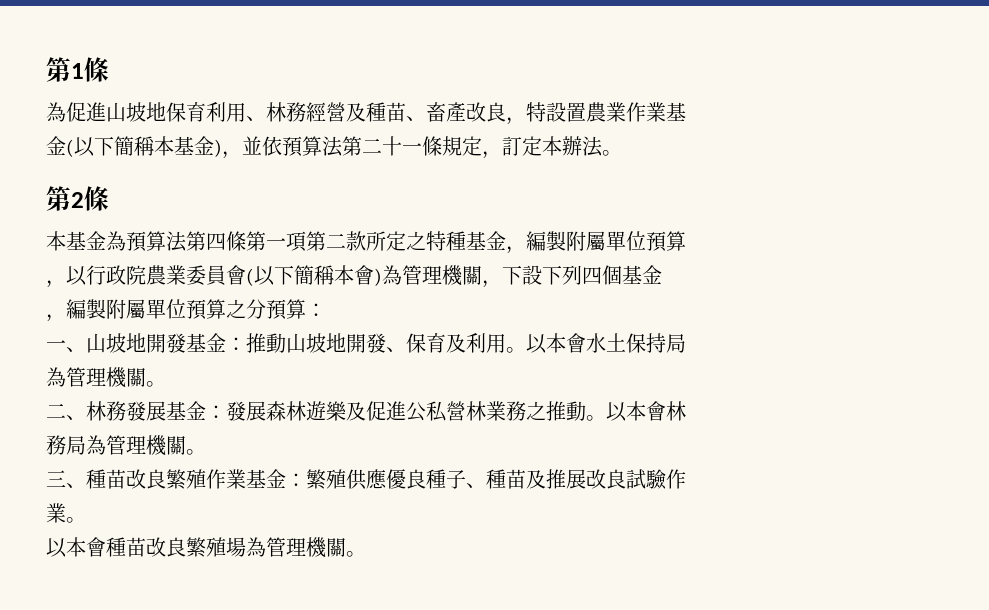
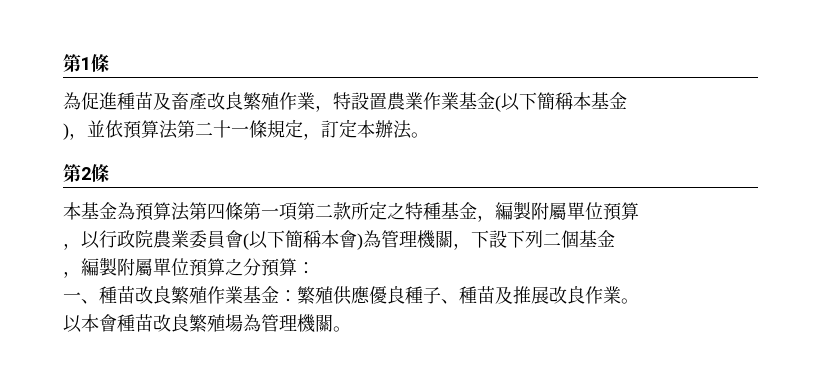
- 為促進山坡地保育利用、林務經營及種苗、畜產改良，特設置農業作業基
- 金(以下簡稱本基金)，並依預算法第二十一條規定，訂定本辦法。
+ 為促進種苗及畜產改良繁殖作業，特設置農業作業基金(以下簡稱本基金
+ )，並依預算法第二十一條規定，訂定本辦法。
- ，以行政院農業委員會(以下簡稱本會)為管理機關，下設下列四個基金
+ ，以行政院農業委員會(以下簡稱本會)為管理機關，下設下列二個基金
- 一、山坡地開發基金：推動山坡地開發、保育及利用。以本會水土保持局
- 為管理機關。
- 二、林務發展基金：發展森林遊樂及促進公私營林業務之推動。以本會林
- 務局為管理機關。
- 三、種苗改良繁殖作業基金：繁殖供應優良種子、種苗及推展改良試驗作
- 業。
+ 一、種苗改良繁殖作業基金：繁殖供應優良種子、種苗及推展改良作業。

